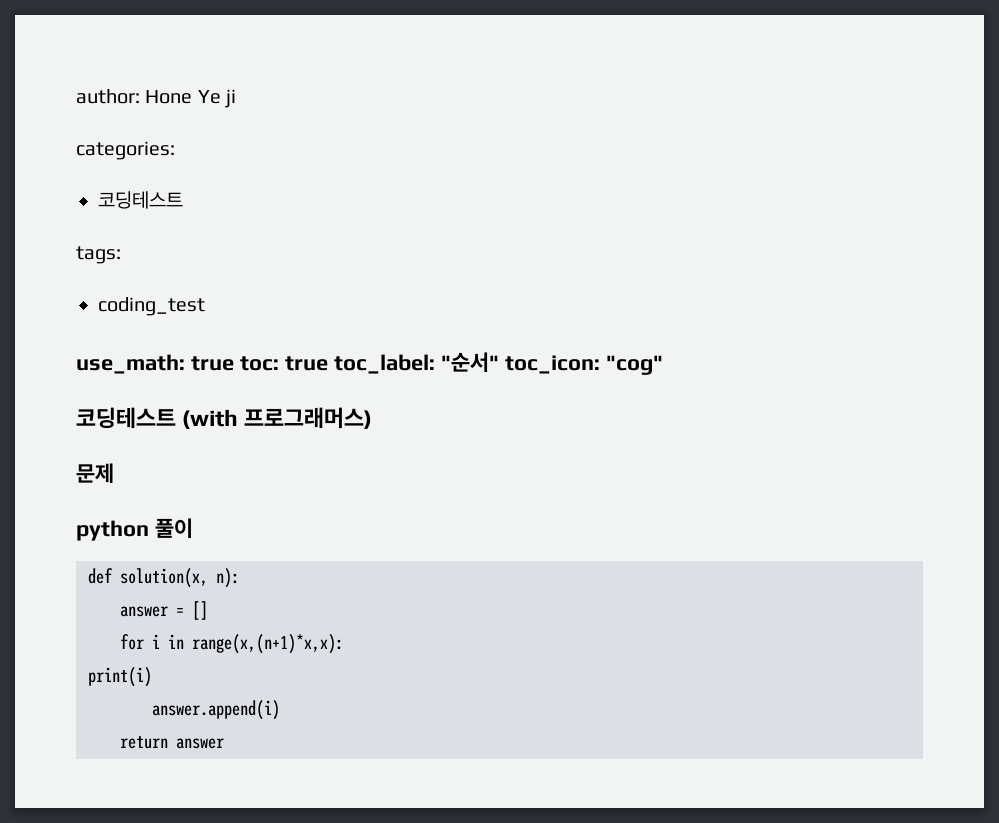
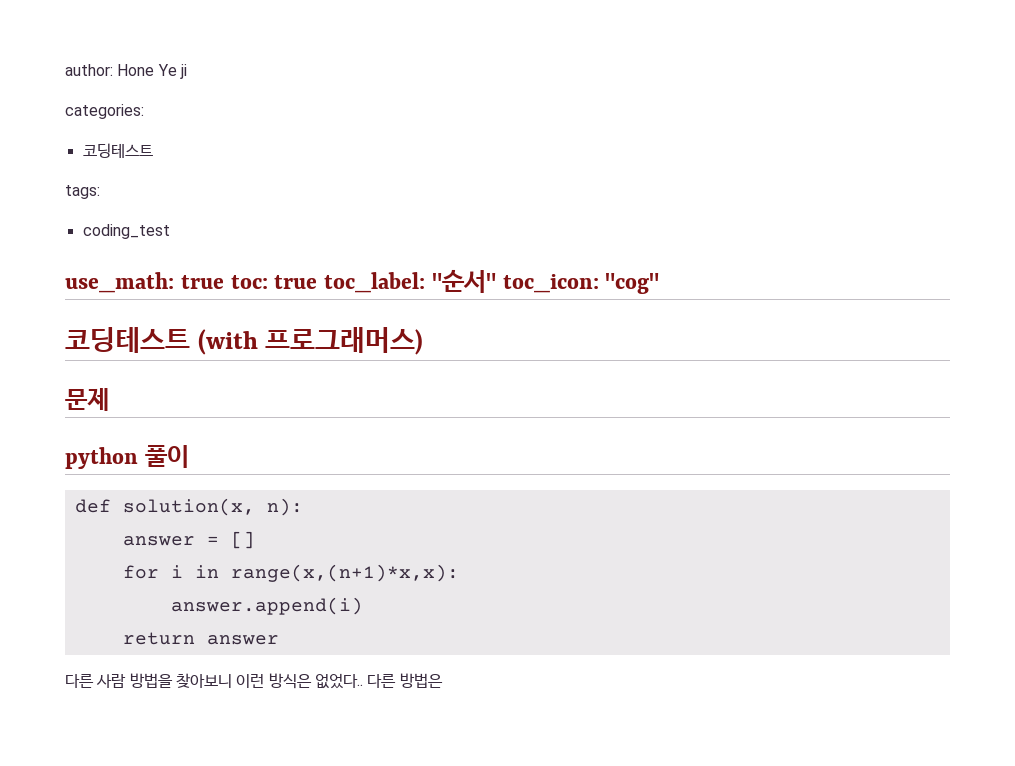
- print(i)
+ 다른 사람 방법을 찾아보니 이런 방식은 없었다.. 다른 방법은

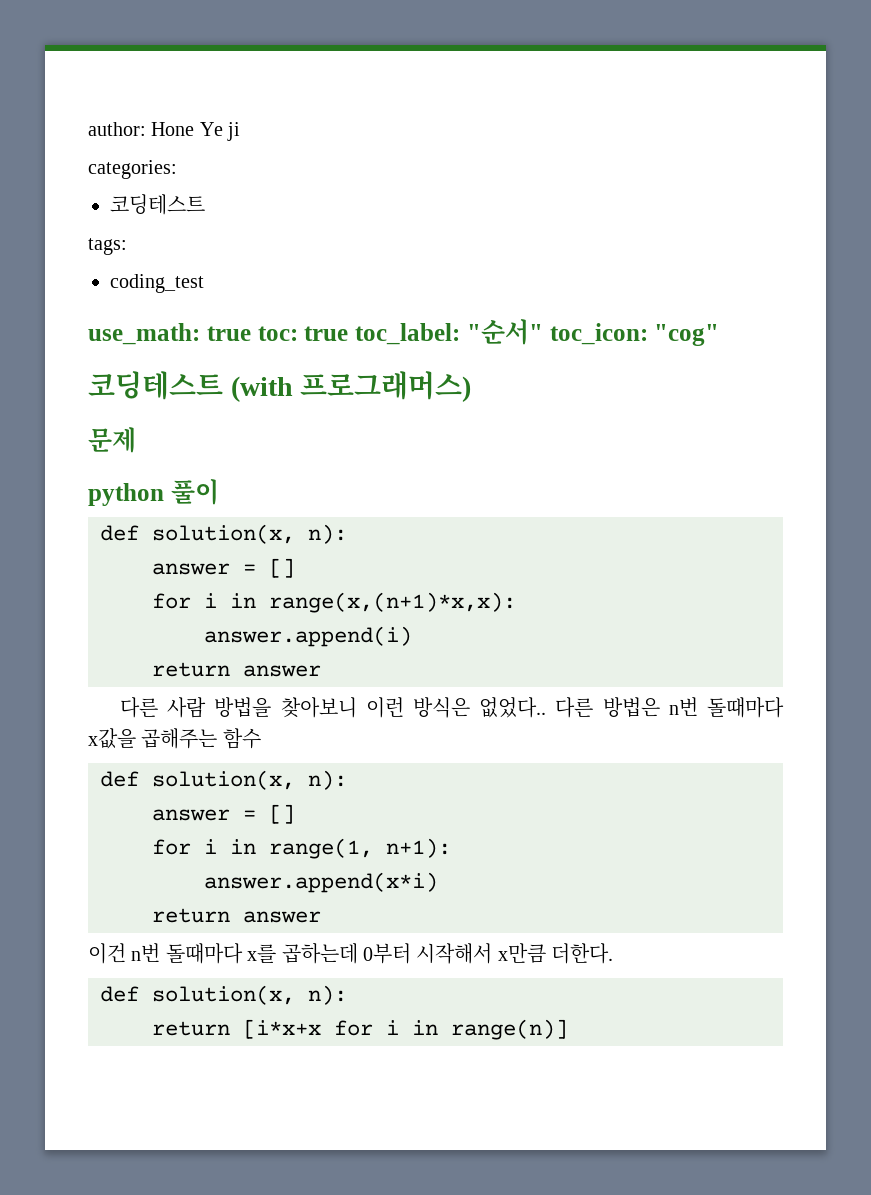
- 다른 방법은
+ 다른 방법은 n번 돌때마다 x값을 곱해주는 함수
+ def solution(x, n):
+ answer = []
+ for i in range(1, n+1):
+ answer.append(x*i)
+ return answer
+ 이건 n번 돌때마다 x를 곱하는데 0부터 시작해서 x만큼 더한다.
+ def solution(x, n):
+ return [i*x+x for i in range(n)]

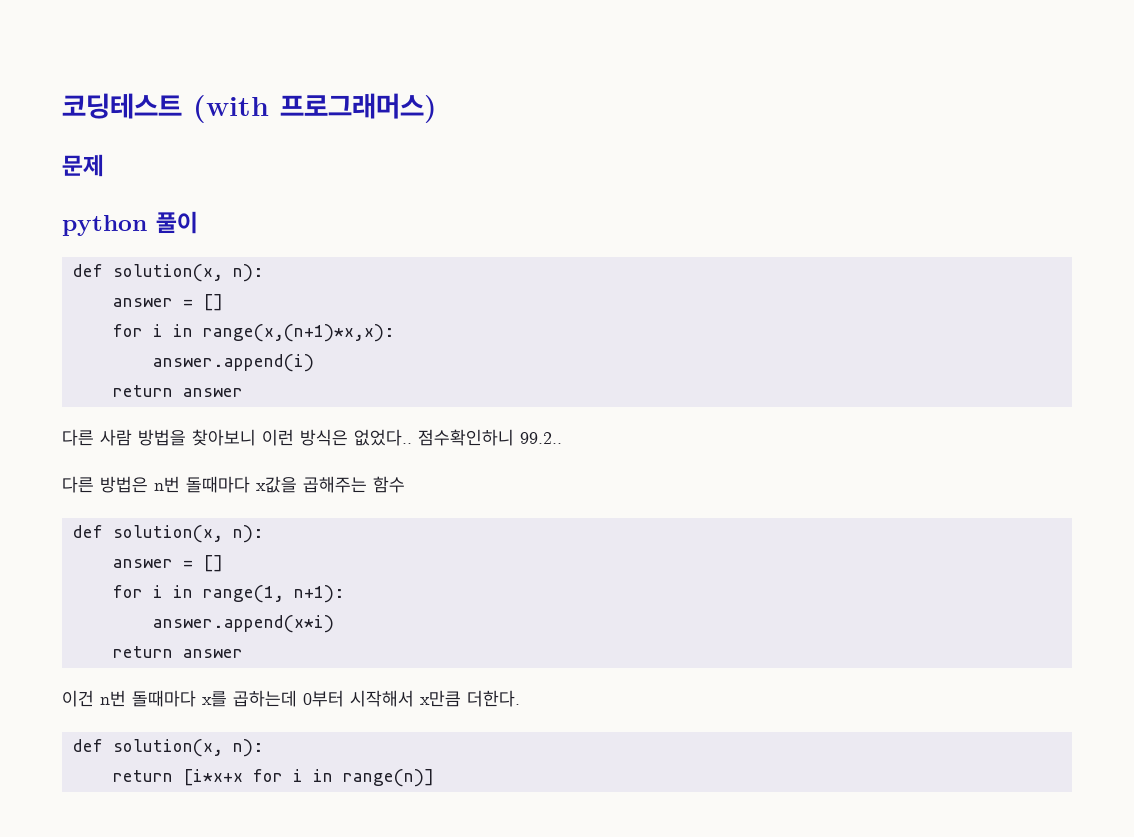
- author: Hone Ye ji
- categories:
- 코딩테스트
- tags:
- coding_test
- use_math: true toc: true toc_label: "순서" toc_icon: "cog"
- 다른 사람 방법을 찾아보니 이런 방식은 없었다.. 다른 방법은 n번 돌때마다 x값을 곱해주는 함수
+ 다른 사람 방법을 찾아보니 이런 방식은 없었다.. 점수확인하니 99.2..
+ 다른 방법은 n번 돌때마다 x값을 곱해주는 함수

